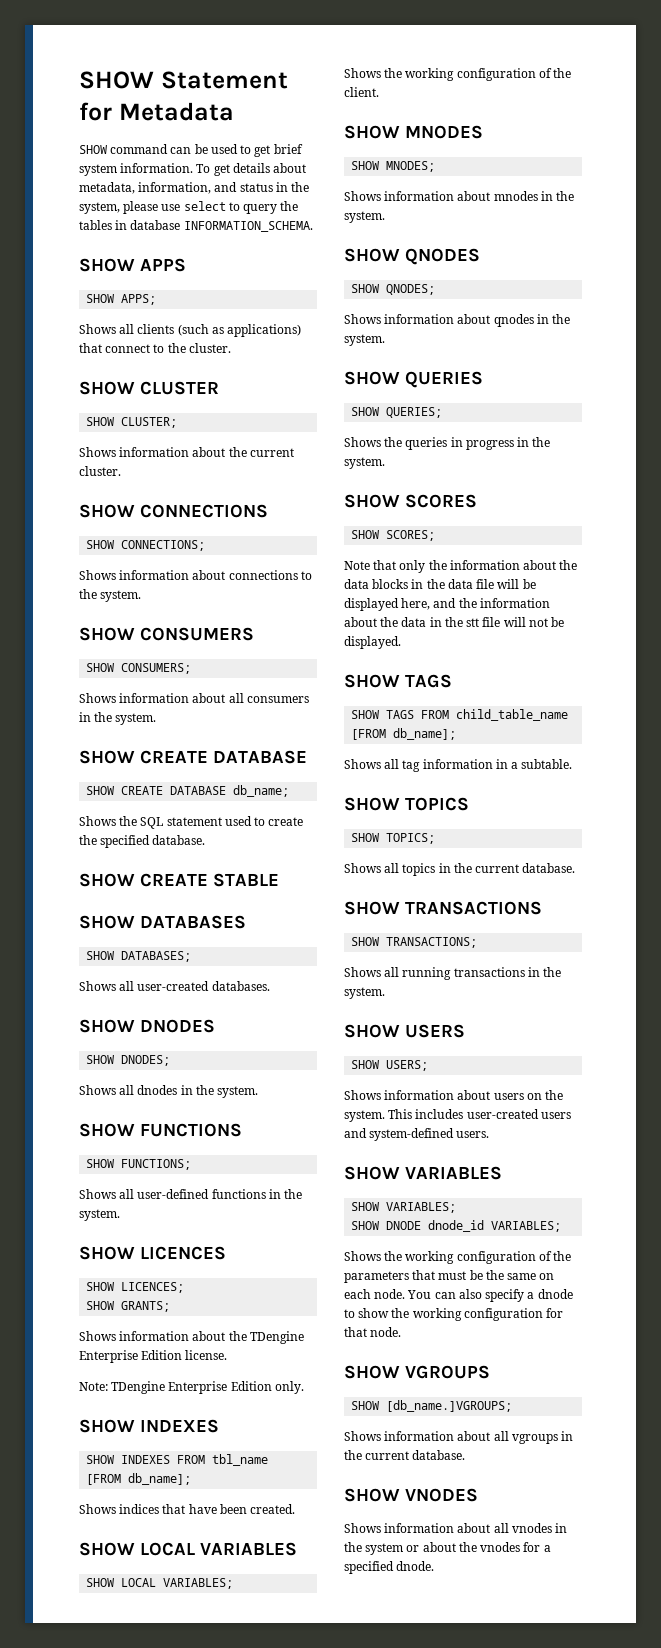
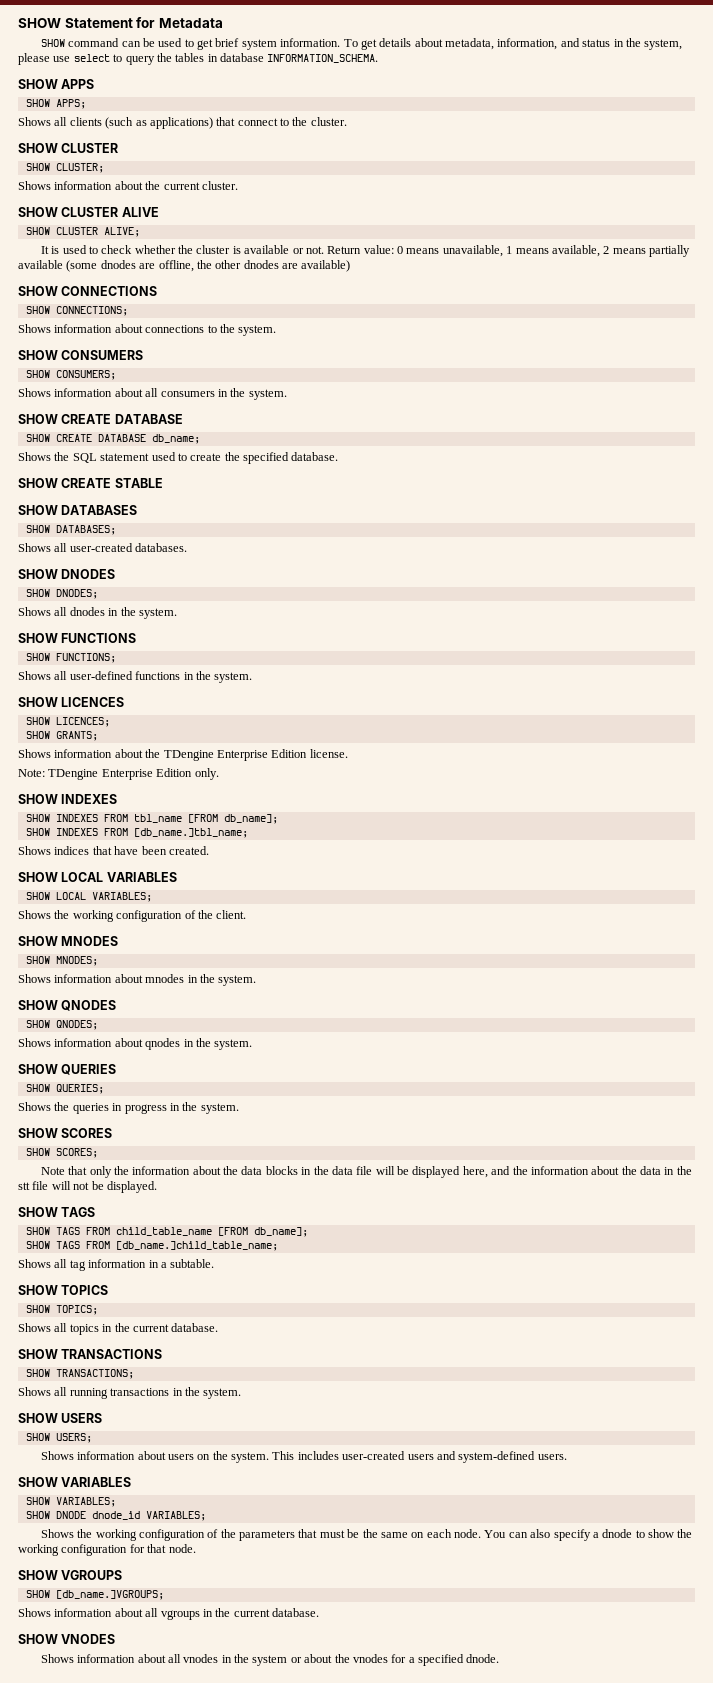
+ SHOW CLUSTER ALIVE
+ SHOW CLUSTER ALIVE;
+ It is used to check whether the cluster is available or not. Return value: 0 means unavailable, 1 means available, 2 means partially available (some dnodes are offline, the other dnodes are available)
+ SHOW INDEXES FROM [db_name.]tbl_name;
+ SHOW TAGS FROM [db_name.]child_table_name;

